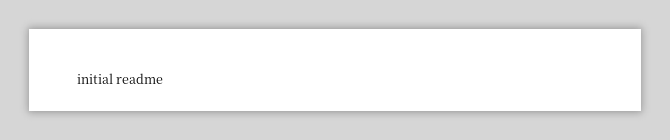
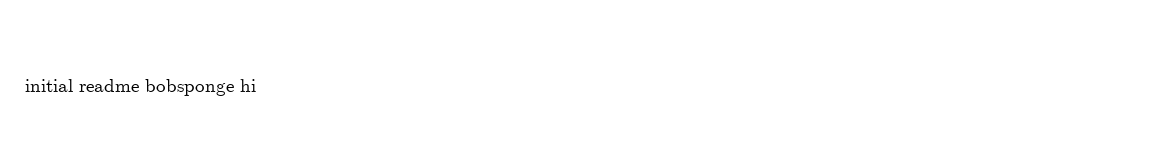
- initial readme
+ initial readme bobsponge hi

